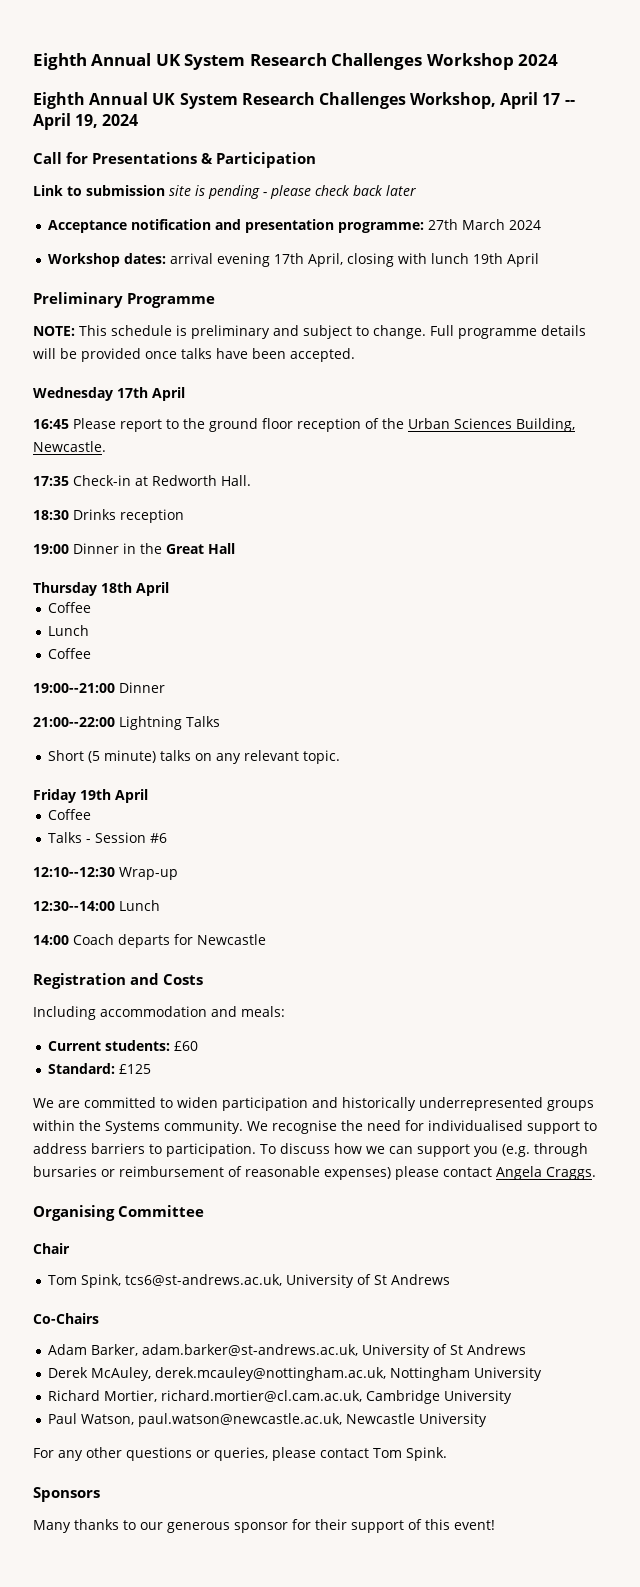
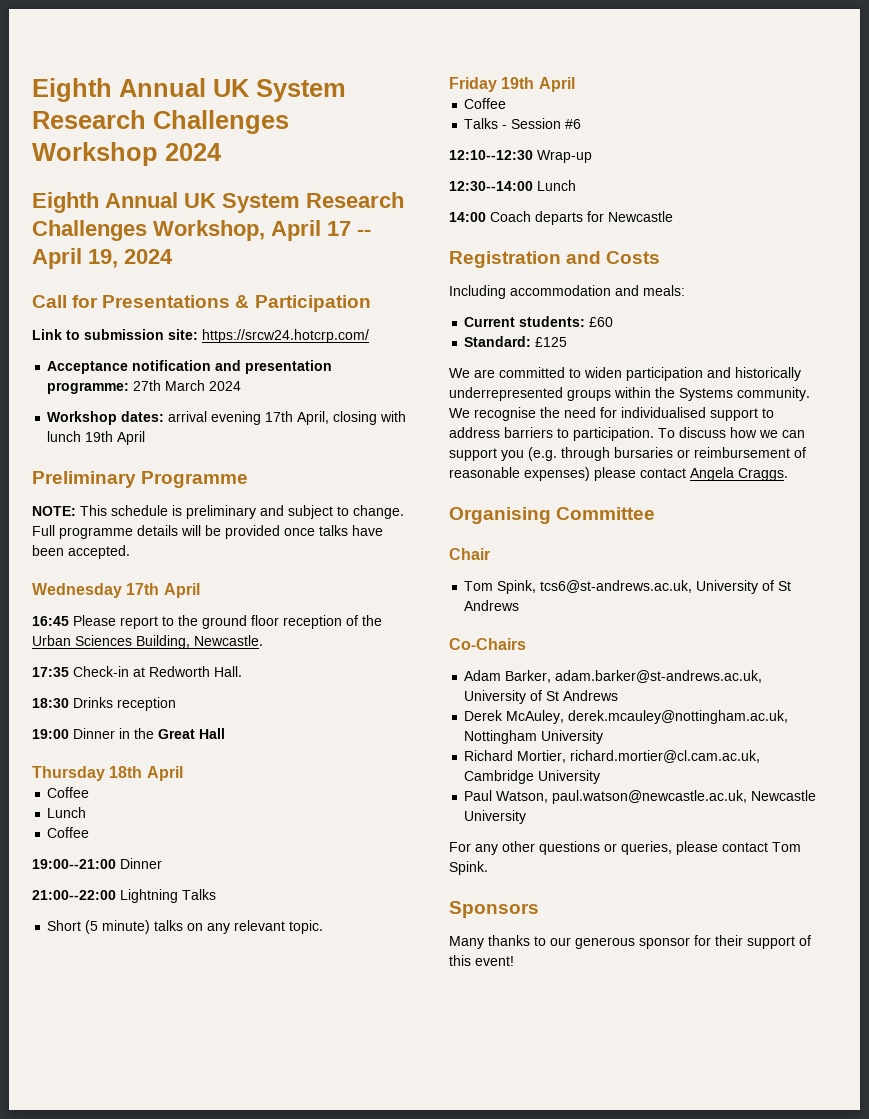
- Link to submission site is pending - please check back later
+ Link to submission site: https://srcw24.hotcrp.com/

